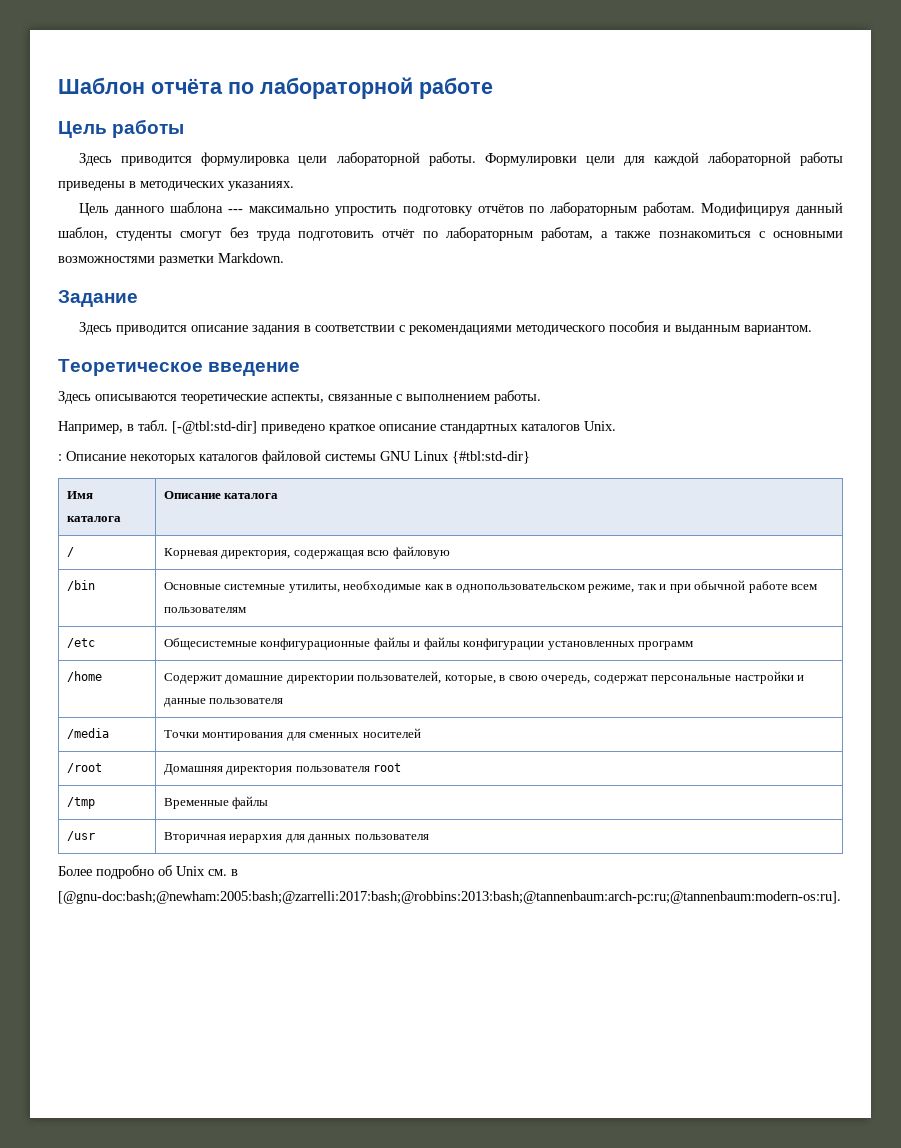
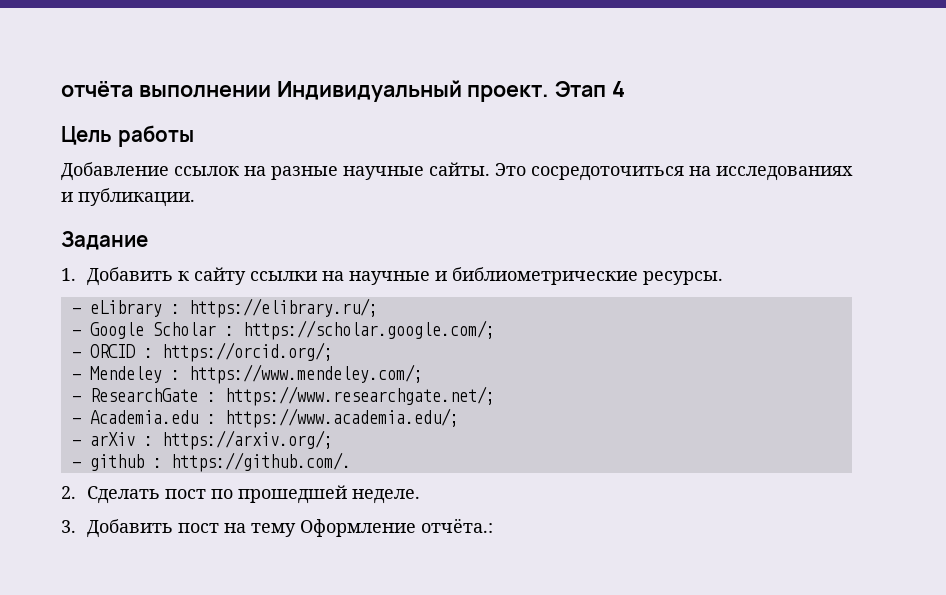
- Шаблон отчёта по лабораторной работе
+ отчёта выполнении Индивидуальный проект. Этап 4
  Цель работы
- Здесь приводится формулировка цели лабораторной работы. Формулировки цели для каждой лабораторной работы приведены в методических указаниях.
- Цель данного шаблона --- максимально упростить подготовку отчётов по лабораторным работам. Модифицируя данный шаблон, студенты смогут без труда подготовить отчёт по лабораторным работам, а также познакомиться с основными возможностями разметки Markdown.
+ Добавление ссылок на разные научные сайты. Это сосредоточиться на исследованиях и публикации.
  Задание
- Здесь приводится описание задания в соответствии с рекомендациями методического пособия и выданным вариантом.
- Теоретическое введение
- Здесь описываются теоретические аспекты, связанные с выполнением работы.
- Например, в табл. [-@tbl:std-dir] приведено краткое описание стандартных каталогов Unix.
- : Описание некоторых каталогов файловой системы GNU Linux {#tbl:std-dir}
- Имя каталога | Описание каталога
- / | Корневая директория, содержащая всю файловую
- /bin | Основные системные утилиты, необходимые как в однопользовательском режиме, так и при обычной работе всем пользователям
- /etc | Общесистемные конфигурационные файлы и файлы конфигурации установленных программ
- /home | Содержит домашние директории пользователей, которые, в свою очередь, содержат персональные настройки и данные пользователя
- /media | Точки монтирования для сменных носителей
- /root | Домашняя директория пользователя root
- /tmp | Временные файлы
- /usr | Вторичная иерархия для данных пользователя
- Более подробно об Unix см. в [@gnu-doc:bash;@newham:2005:bash;@zarrelli:2017:bash;@robbins:2013:bash;@tannenbaum:arch-pc:ru;@tannenbaum:modern-os:ru].
+ 1. Добавить к сайту ссылки на научные и библиометрические ресурсы.
+ - eLibrary : https://elibrary.ru/;
+ - Google Scholar : https://scholar.google.com/;
+ - ORCID : https://orcid.org/;
+ - Mendeley : https://www.mendeley.com/;
+ - ResearchGate : https://www.researchgate.net/;
+ - Academia.edu : https://www.academia.edu/;
+ - arXiv : https://arxiv.org/;
+ - github : https://github.com/.
+ 2. Сделать пост по прошедшей неделе.
+ 3. Добавить пост на тему Оформление отчёта.:

